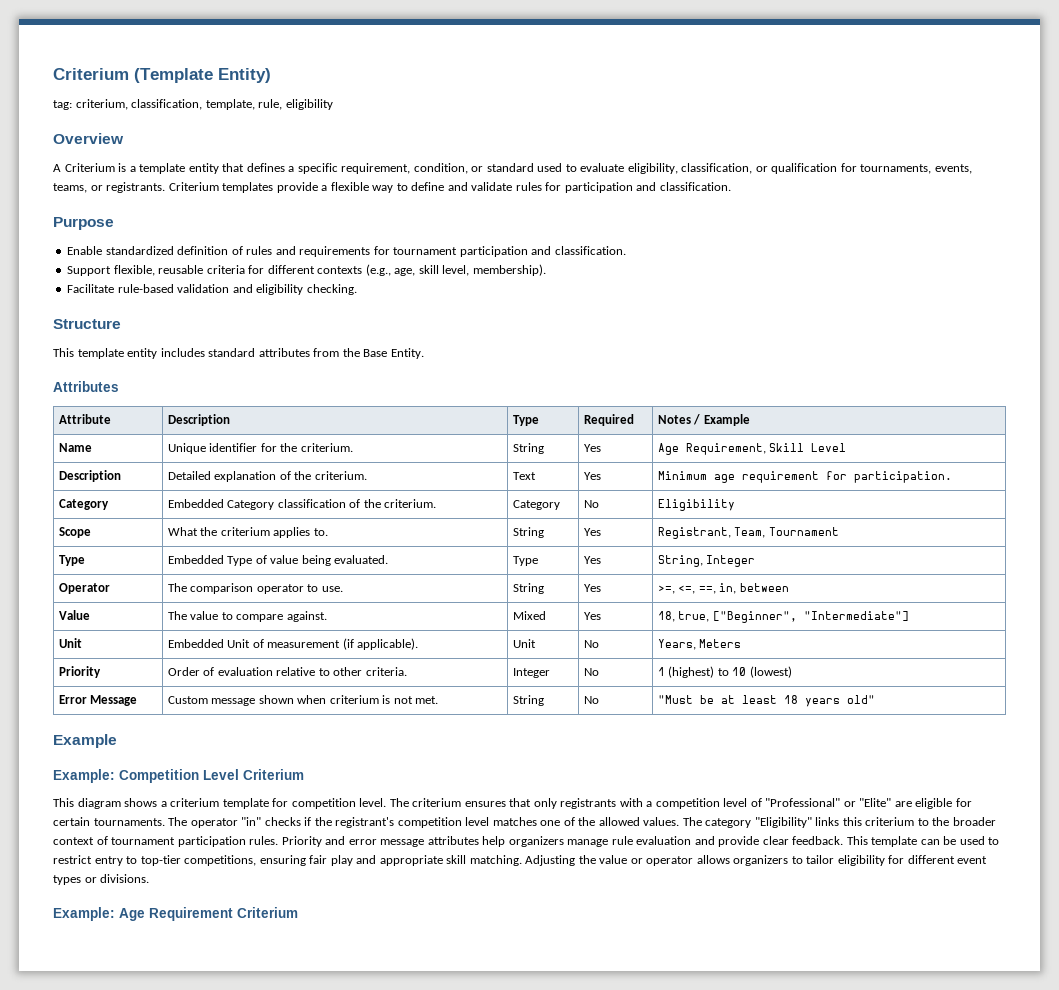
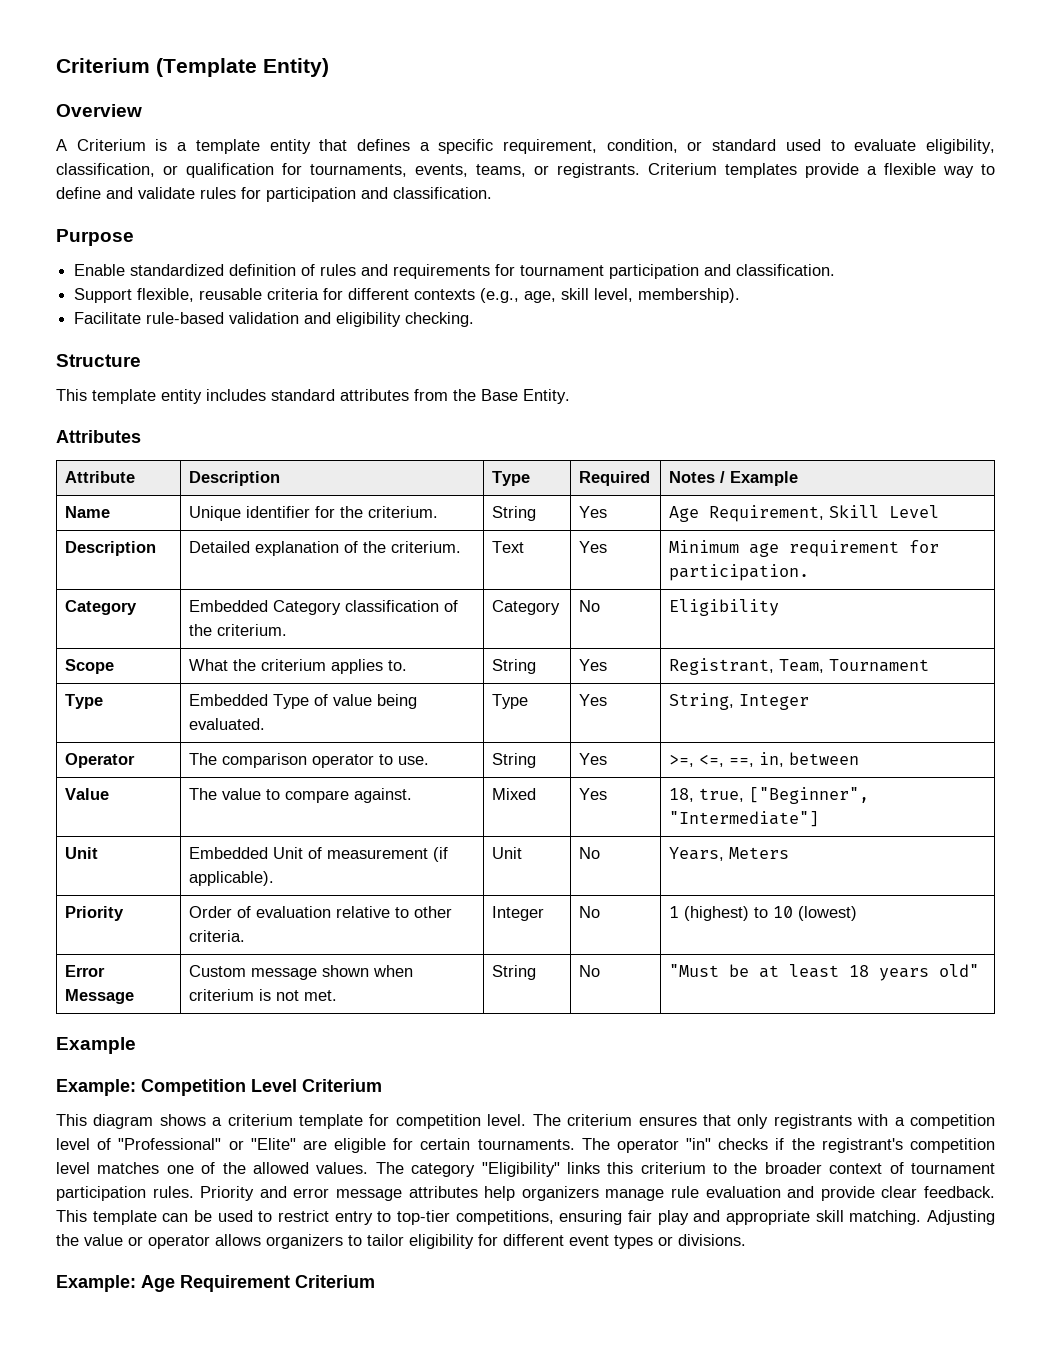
- tag: criterium, classification, template, rule, eligibility

